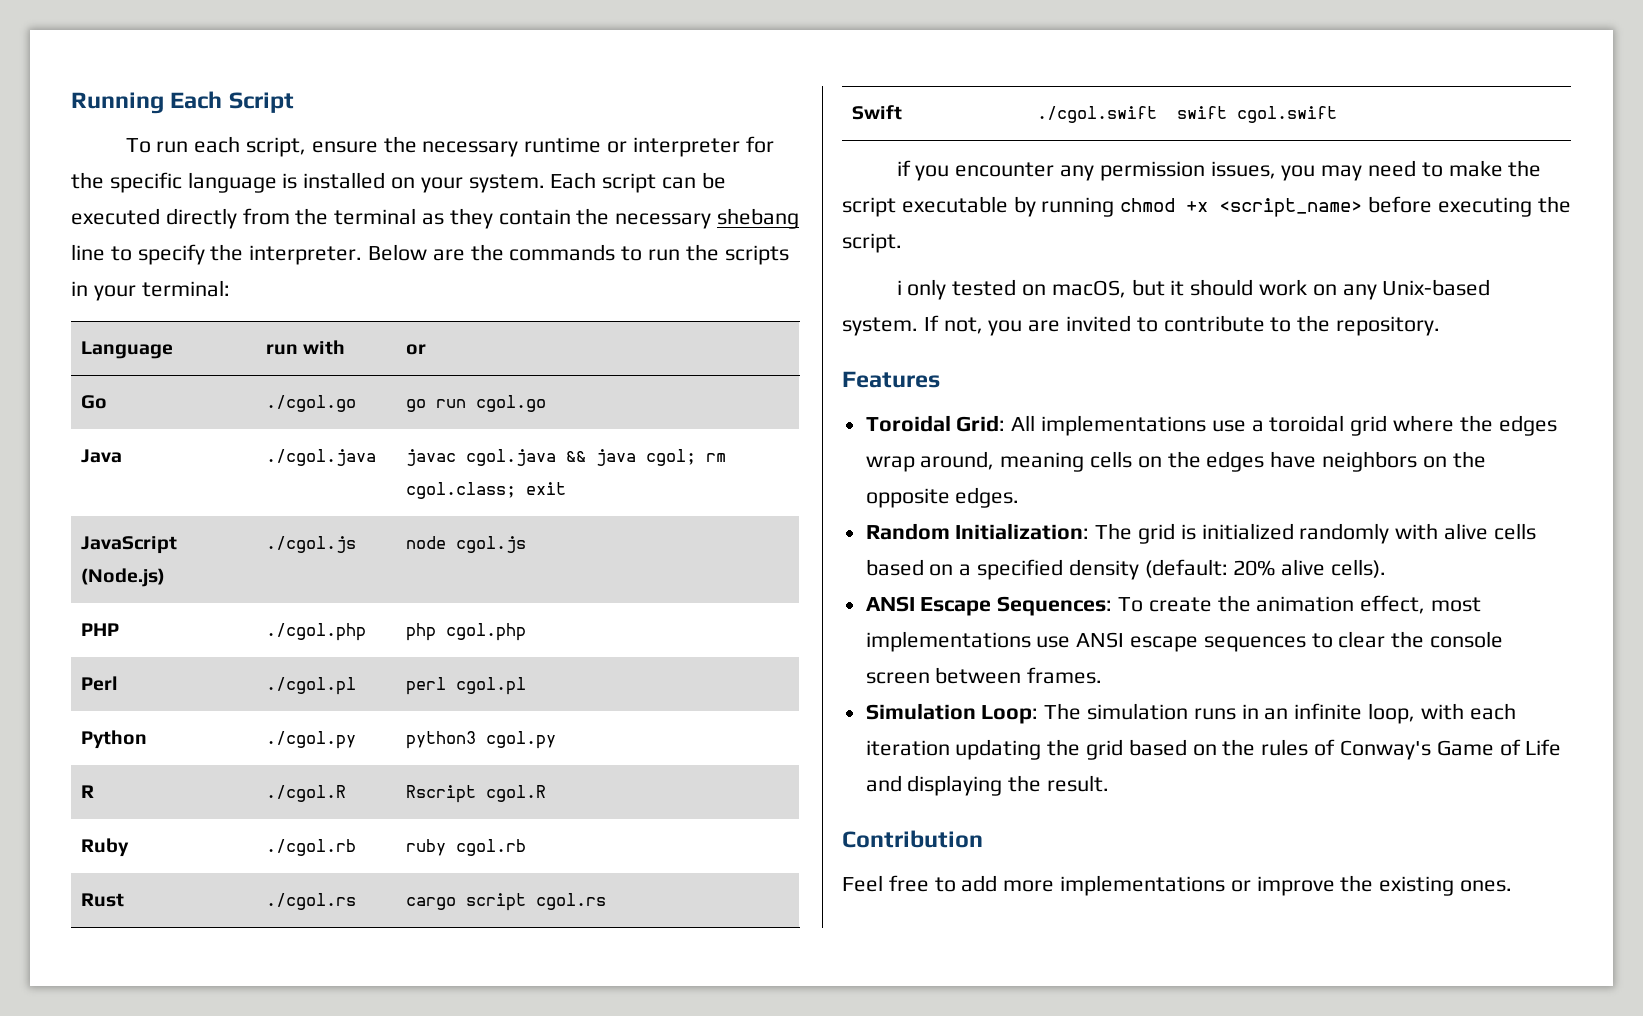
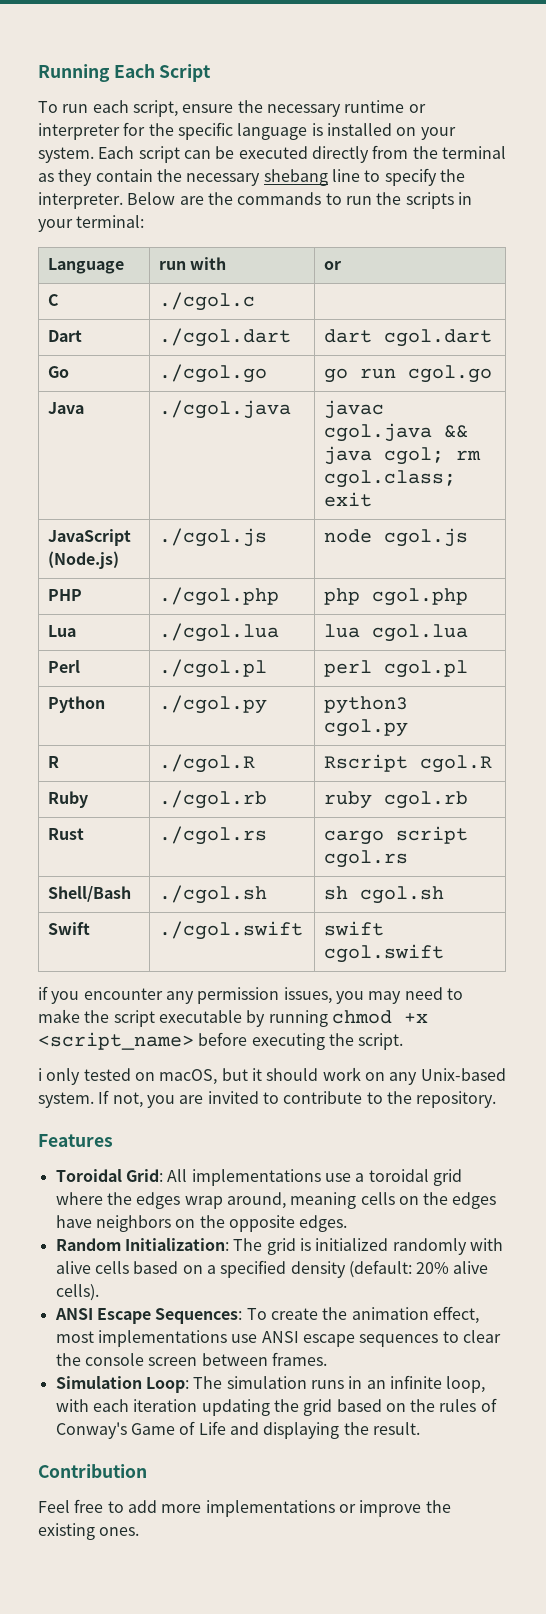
+ C | ./cgol.c |
+ Dart | ./cgol.dart | dart cgol.dart
+ Lua | ./cgol.lua | lua cgol.lua
+ Shell/Bash | ./cgol.sh | sh cgol.sh

